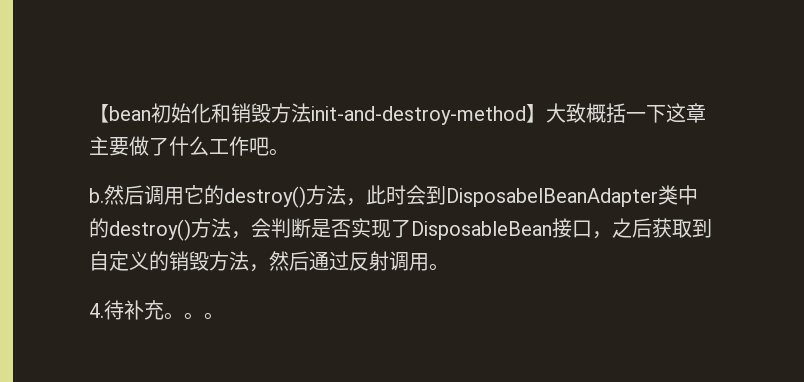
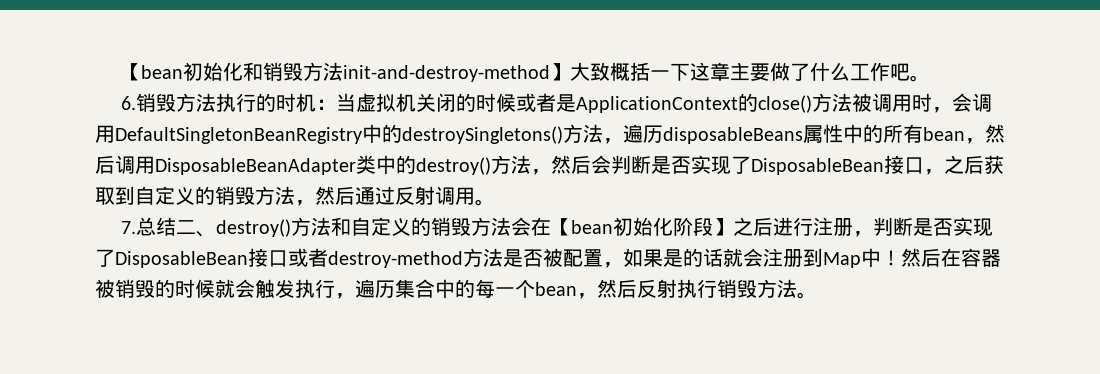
- b.然后调用它的destroy()方法，此时会到DisposabelBeanAdapter类中的destroy()方法，会判断是否实现了DisposableBean接口，之后获取到自定义的销毁方法，然后通过反射调用。
+ 6.销毁方法执行的时机：当虚拟机关闭的时候或者是ApplicationContext的close()方法被调用时，会调用DefaultSingletonBeanRegistry中的destroySingletons()方法，遍历disposableBeans属性中的所有bean，然后调用DisposableBeanAdapter类中的destroy()方法，然后会判断是否实现了DisposableBean接口，之后获取到自定义的销毁方法，然后通过反射调用。
- 4.待补充。。。
+ 7.总结二、destroy()方法和自定义的销毁方法会在【bean初始化阶段】之后进行注册，判断是否实现了DisposableBean接口或者destroy-method方法是否被配置，如果是的话就会注册到Map中！然后在容器被销毁的时候就会触发执行，遍历集合中的每一个bean，然后反射执行销毁方法。

